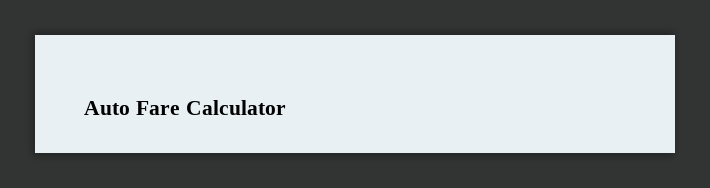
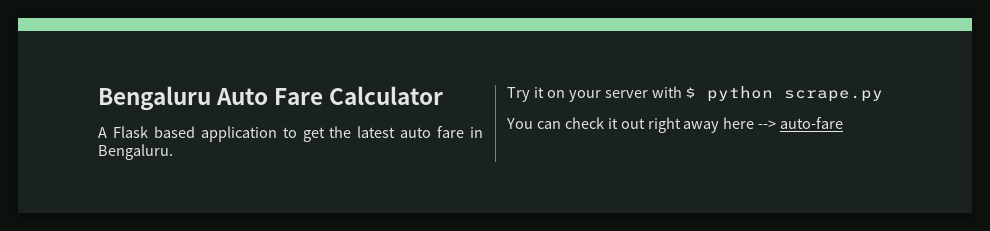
- Auto Fare Calculator
+ Bengaluru Auto Fare Calculator
+ A Flask based application to get the latest auto fare in Bengaluru.
+ Try it on your server with $ python scrape.py
+ You can check it out right away here --> auto-fare

